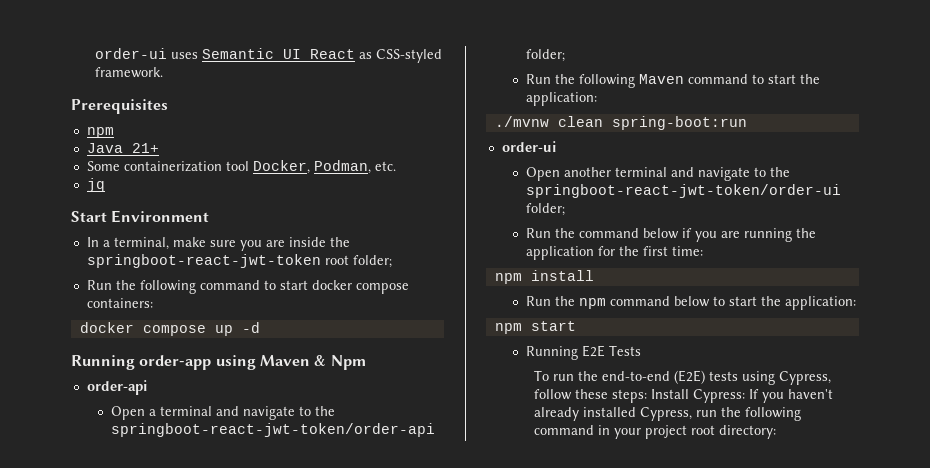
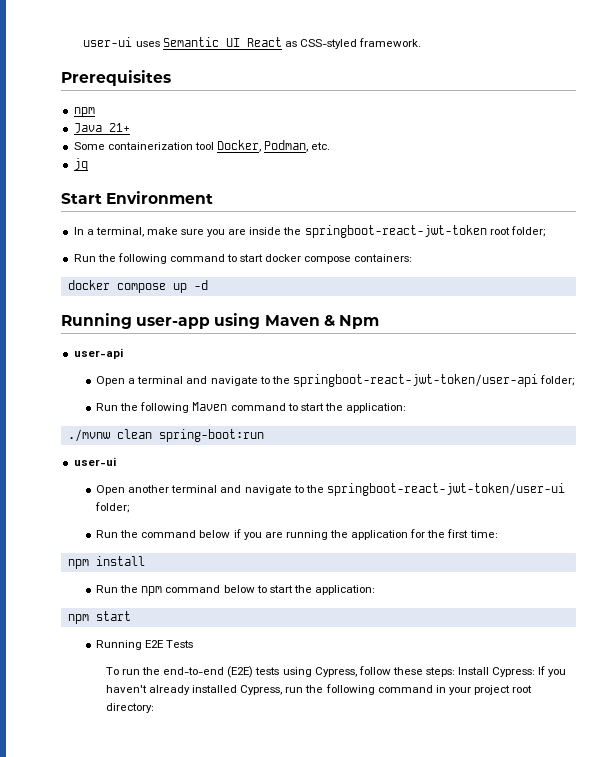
- order-ui uses Semantic UI React as CSS-styled framework.
+ user-ui uses Semantic UI React as CSS-styled framework.
- Running order-app using Maven & Npm
+ Running user-app using Maven & Npm
- order-api
+ user-api
- Open a terminal and navigate to the springboot-react-jwt-token/order-api folder;
+ Open a terminal and navigate to the springboot-react-jwt-token/user-api folder;
  ./mvnw clean spring-boot:run
- order-ui
+ user-ui
- Open another terminal and navigate to the springboot-react-jwt-token/order-ui folder;
+ Open another terminal and navigate to the springboot-react-jwt-token/user-ui folder;

